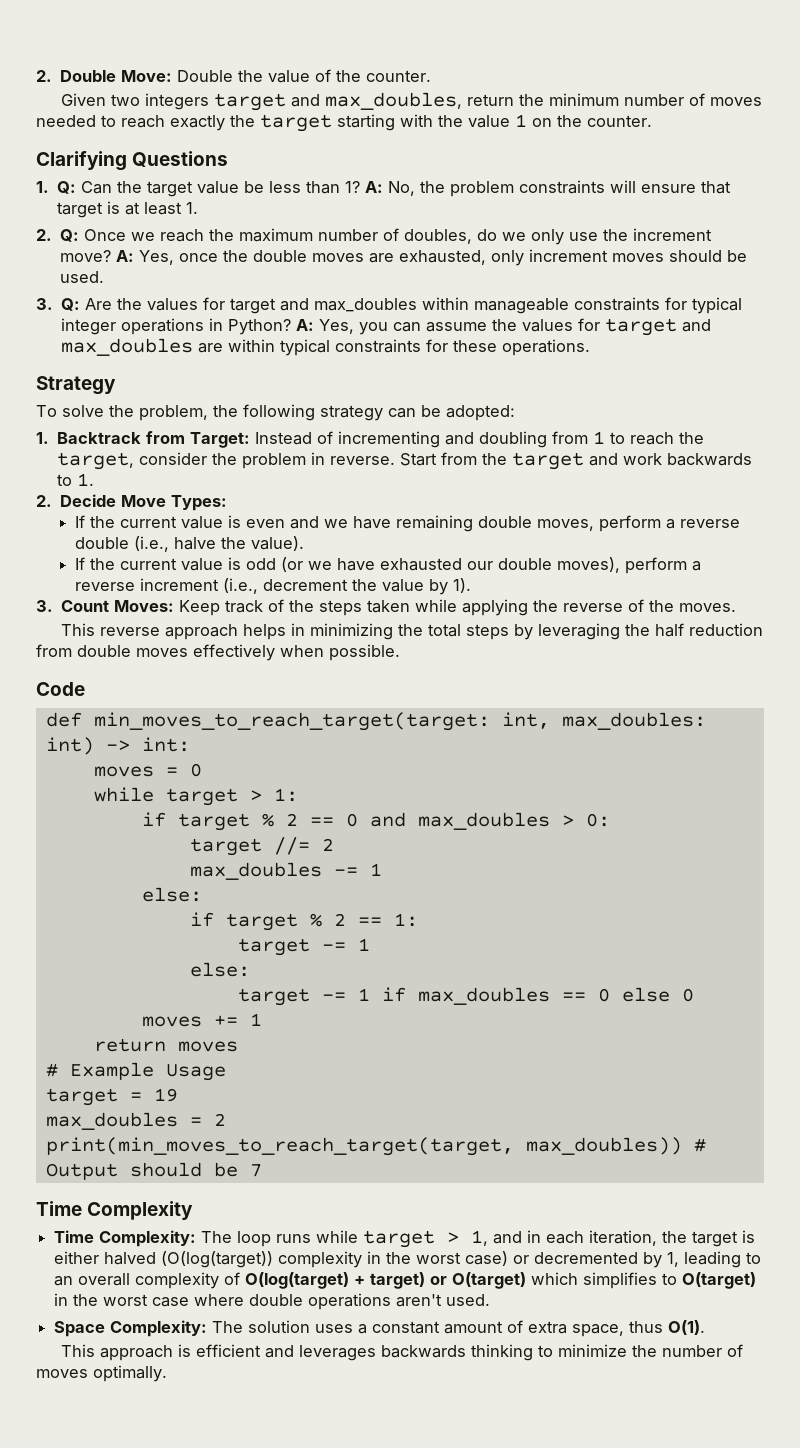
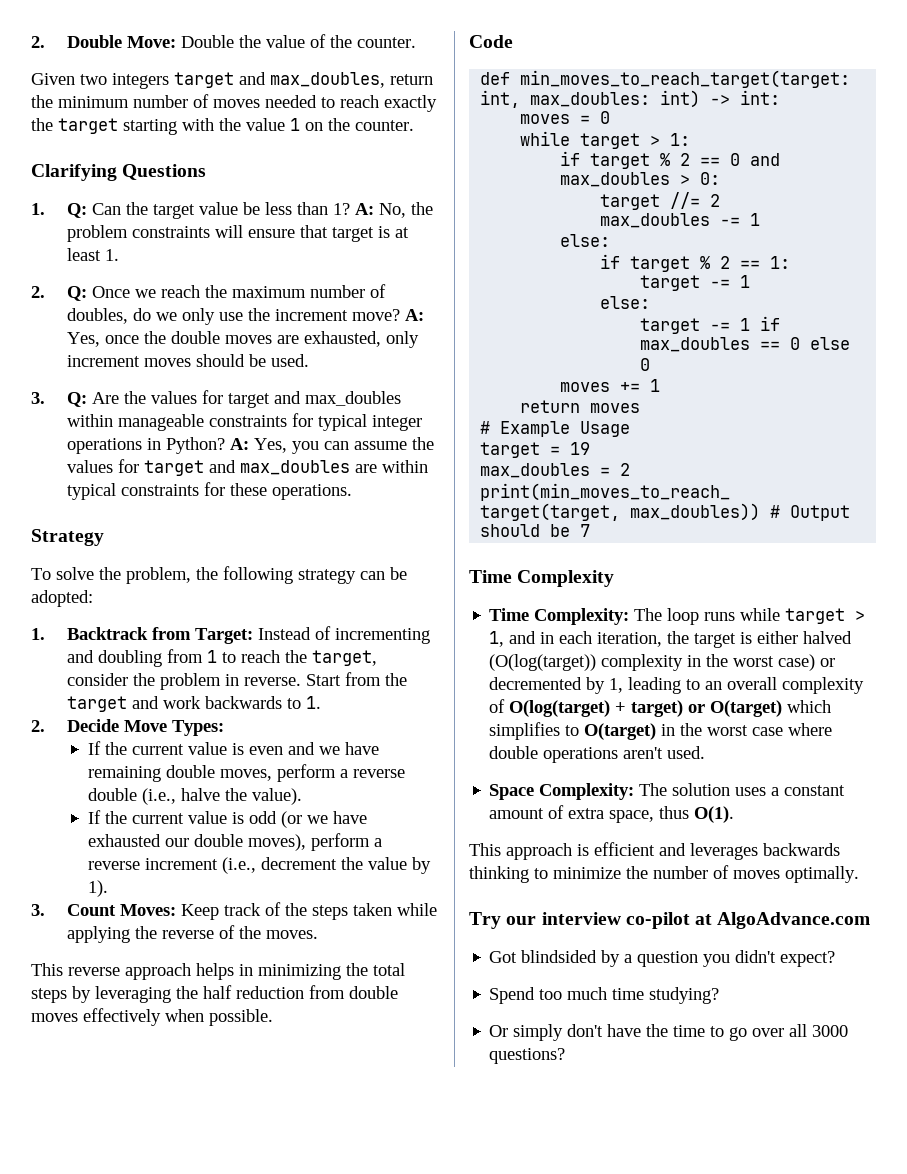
+ Try our interview co-pilot at AlgoAdvance.com
+ Got blindsided by a question you didn't expect?
+ Spend too much time studying?
+ Or simply don't have the time to go over all 3000 questions?

